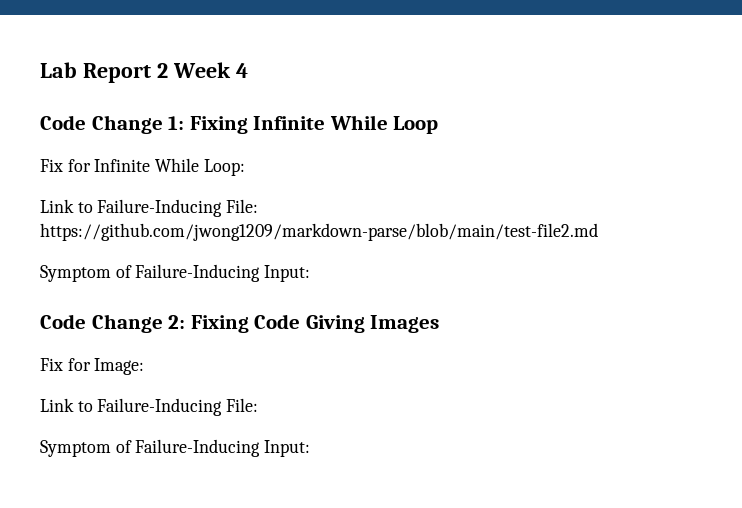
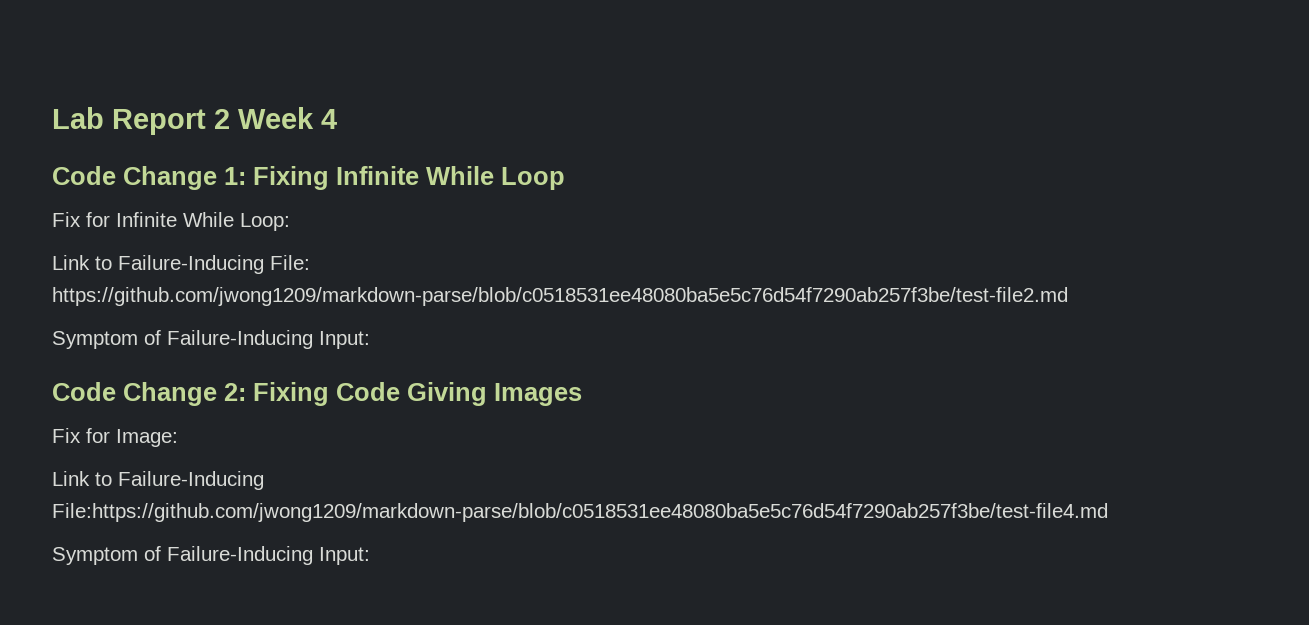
- Link to Failure-Inducing File: https://github.com/jwong1209/markdown-parse/blob/main/test-file2.md
+ Link to Failure-Inducing File: https://github.com/jwong1209/markdown-parse/blob/c0518531ee48080ba5e5c76d54f7290ab257f3be/test-file2.md
  Fix for Image:
- Link to Failure-Inducing File:
+ Link to Failure-Inducing File:https://github.com/jwong1209/markdown-parse/blob/c0518531ee48080ba5e5c76d54f7290ab257f3be/test-file4.md

